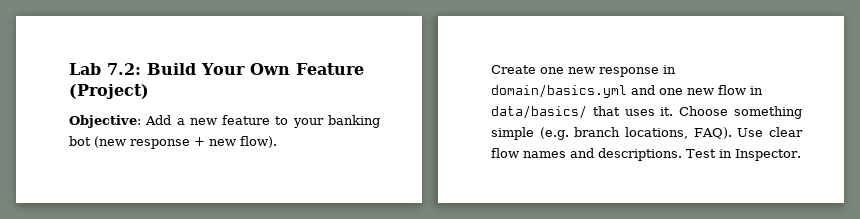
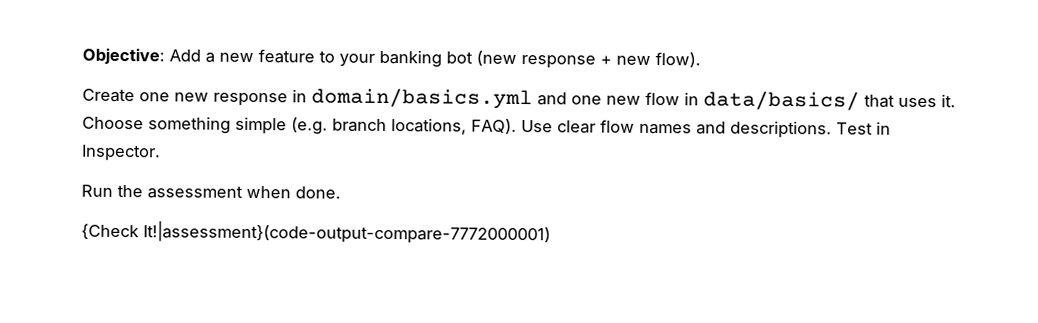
- Lab 7.2: Build Your Own Feature (Project)
+ Run the assessment when done.
+ {Check It!|assessment}(code-output-compare-7772000001)

